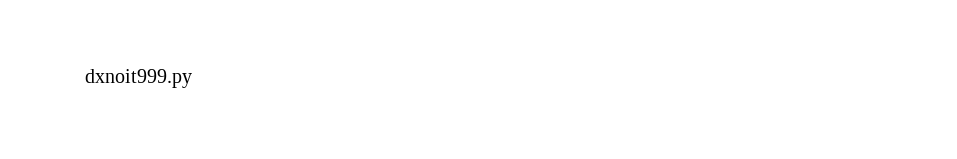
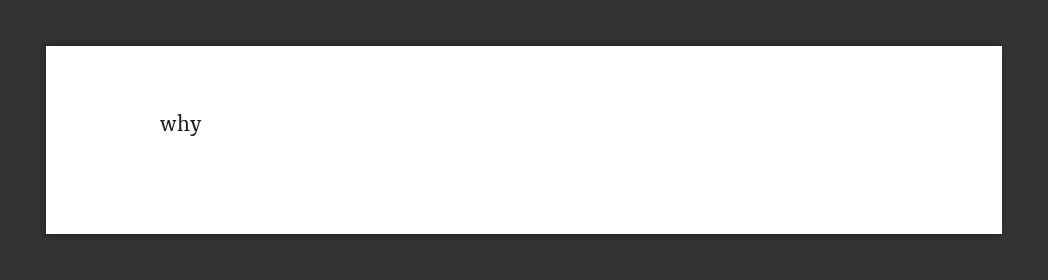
- dxnoit999.py
+ why

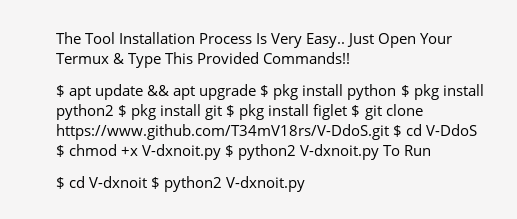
- why
+ The Tool Installation Process Is Very Easy.. Just Open Your Termux & Type This Provided Commands!!
+ $ apt update && apt upgrade $ pkg install python $ pkg install python2 $ pkg install git $ pkg install figlet $ git clone https://www.github.com/T34mV18rs/V-DdoS.git $ cd V-DdoS $ chmod +x V-dxnoit.py $ python2 V-dxnoit.py To Run
+ $ cd V-dxnoit $ python2 V-dxnoit.py

